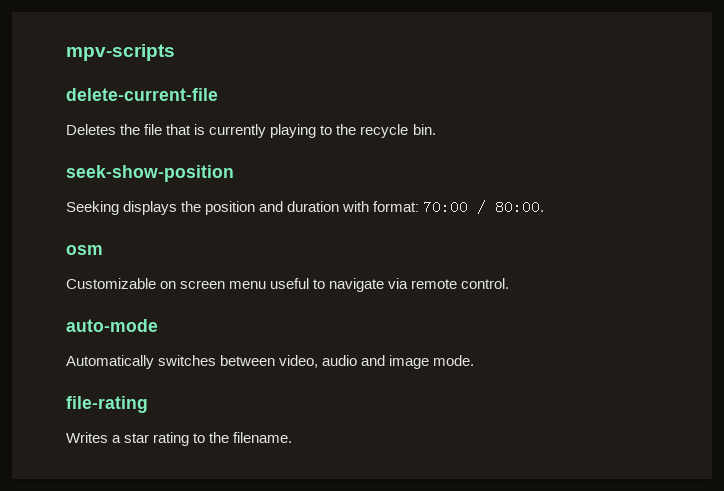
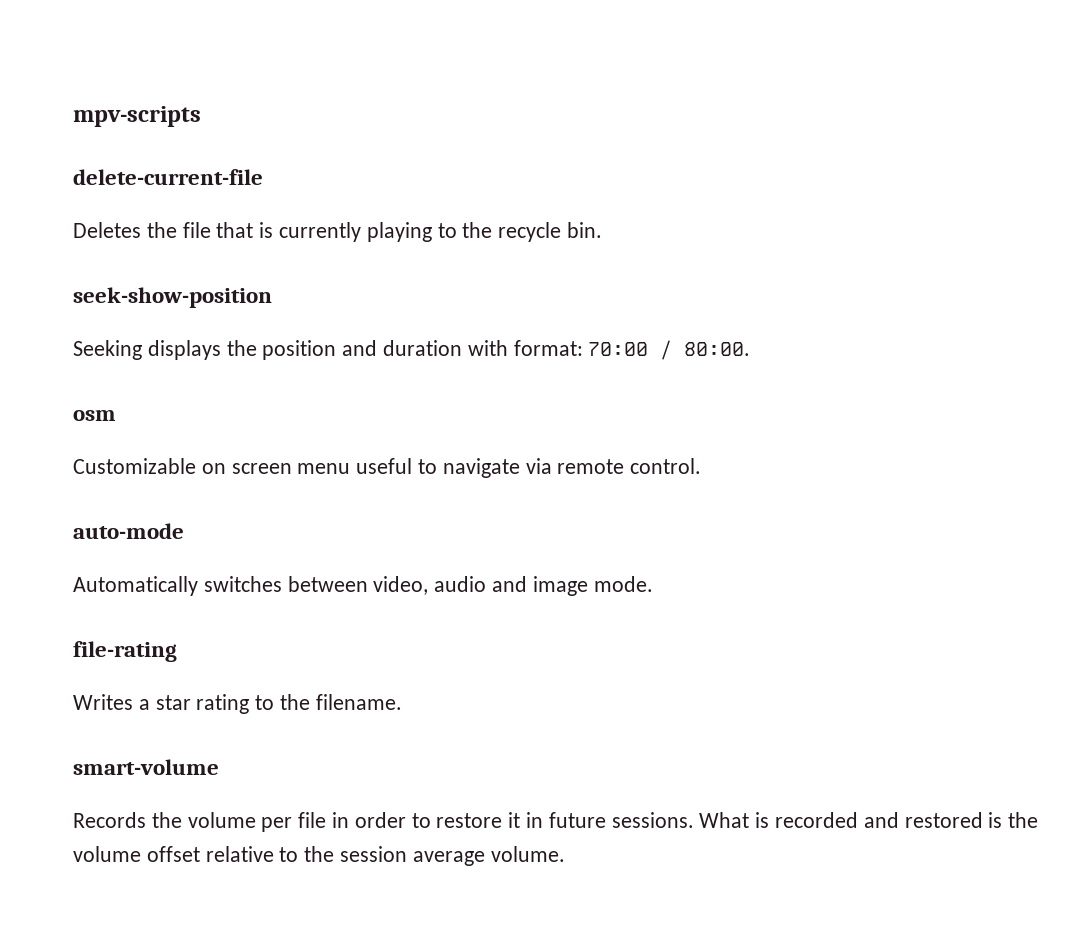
+ smart-volume
+ Records the volume per file in order to restore it in future sessions. What is recorded and restored is the volume offset relative to the session average volume.

